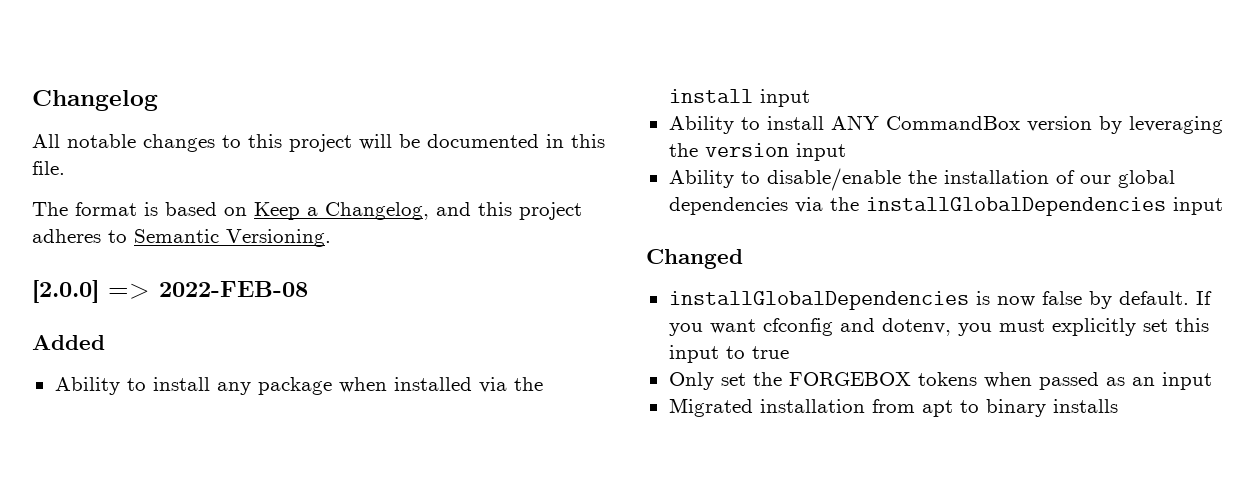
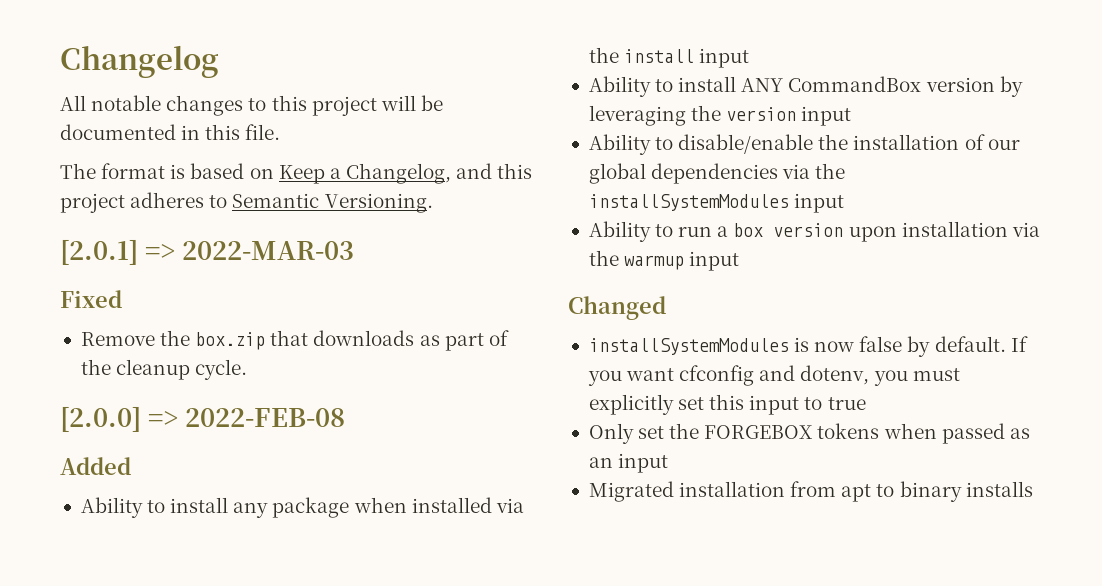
+ [2.0.1] => 2022-MAR-03
+ Fixed
+ Remove the box.zip that downloads as part of the cleanup cycle.
- Ability to disable/enable the installation of our global dependencies via the installGlobalDependencies input
+ Ability to disable/enable the installation of our global dependencies via the installSystemModules input
+ Ability to run a box version upon installation via the warmup input
- installGlobalDependencies is now false by default.
+ installSystemModules is now false by default.

